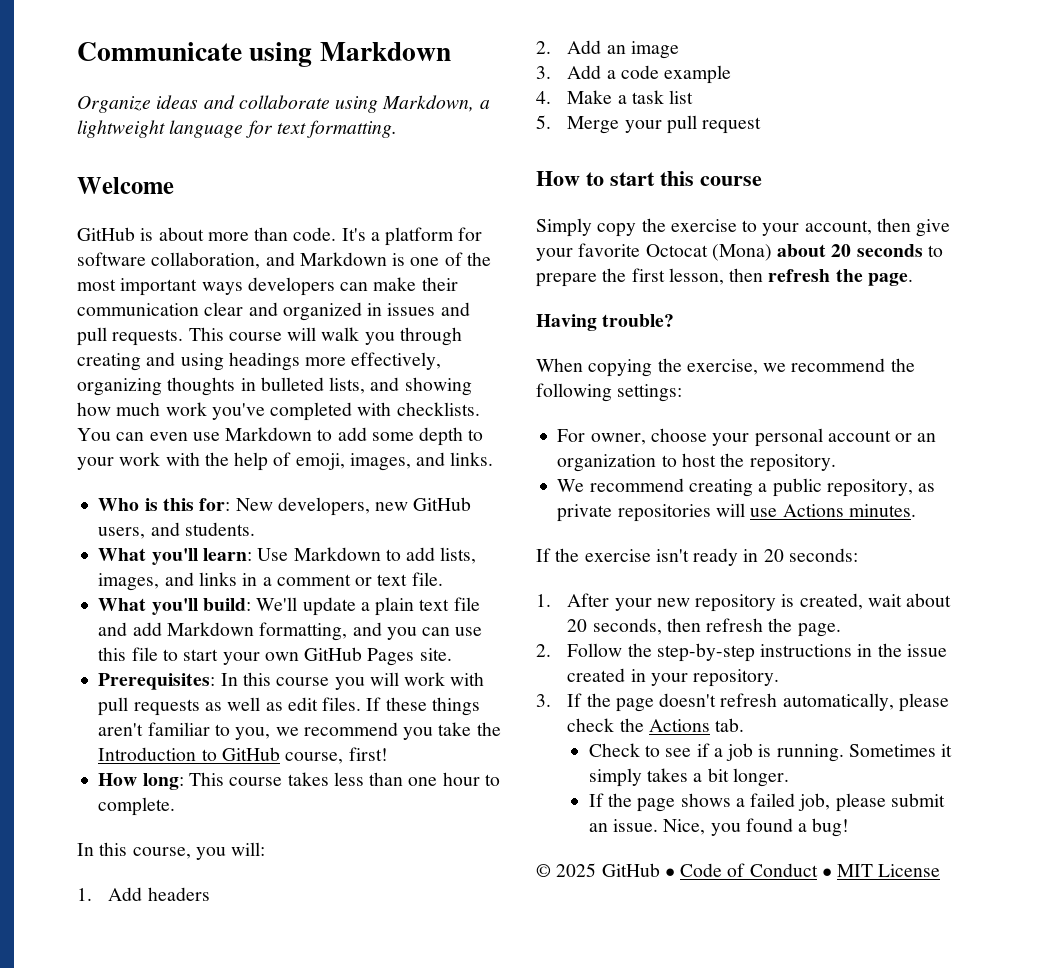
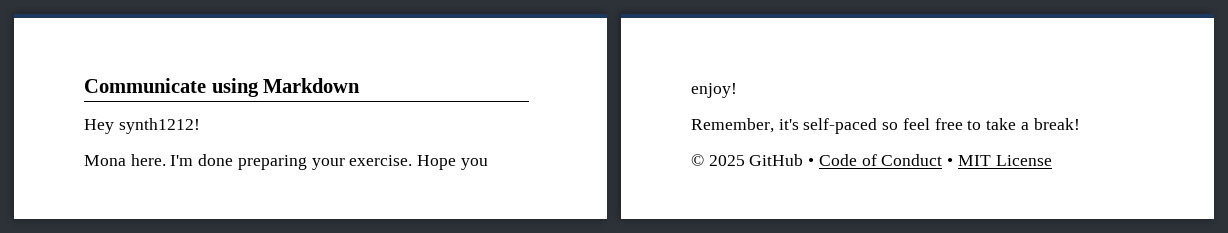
- Organize ideas and collaborate using Markdown, a lightweight language for text formatting.
- Welcome
- GitHub is about more than code. It's a platform for software collaboration, and Markdown is one of the most important ways developers can make their communication clear and organized in issues and pull requests. This course will walk you through creating and using headings more effectively, organizing thoughts in bulleted lists, and showing how much work you've completed with checklists. You can even use Markdown to add some depth to your work with the help of emoji, images, and links.
- Who is this for: New developers, new GitHub users, and students.
- What you'll learn: Use Markdown to add lists, images, and links in a comment or text file.
- What you'll build: We'll update a plain text file and add Markdown formatting, and you can use this file to start your own GitHub Pages site.
- Prerequisites: In this course you will work with pull requests as well as edit files. If these things aren't familiar to you, we recommend you take the Introduction to GitHub course, first!
- How long: This course takes less than one hour to complete.
- In this course, you will:
- 1. Add headers
- 2. Add an image
- 3. Add a code example
- 4. Make a task list
- 5. Merge your pull request
- How to start this course
- Simply copy the exercise to your account, then give your favorite Octocat (Mona) about 20 seconds to prepare the first lesson, then refresh the page.
- Having trouble?
- When copying the exercise, we recommend the following settings:
- For owner, choose your personal account or an organization to host the repository.
- We recommend creating a public repository, as private repositories will use Actions minutes.
- If the exercise isn't ready in 20 seconds:
- 1. After your new repository is created, wait about 20 seconds, then refresh the page.
- 2. Follow the step-by-step instructions in the issue created in your repository.
- 3. If the page doesn't refresh automatically, please check the Actions tab.
- Check to see if a job is running. Sometimes it simply takes a bit longer.
- If the page shows a failed job, please submit an issue. Nice, you found a bug!
+ Hey synth1212!
+ Mona here. I'm done preparing your exercise. Hope you enjoy!
+ Remember, it's self-paced so feel free to take a break!

